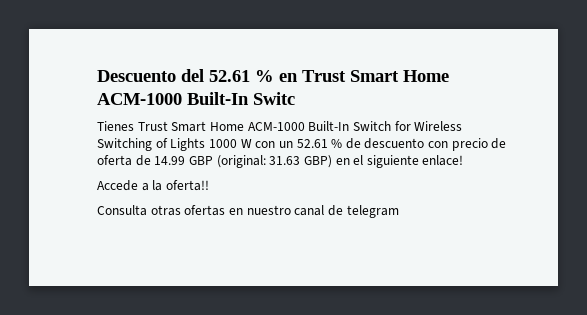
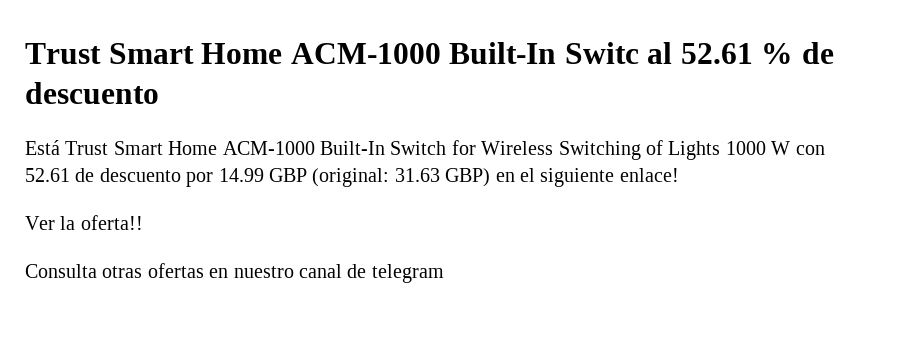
- Descuento del 52.61 % en Trust Smart Home ACM-1000 Built-In Switc
- Tienes Trust Smart Home ACM-1000 Built-In Switch for Wireless Switching of Lights 1000 W con un 52.61 % de descuento con precio de oferta de 14.99 GBP (original: 31.63 GBP) en el siguiente enlace!
+ Trust Smart Home ACM-1000 Built-In Switc al 52.61 % de descuento
+ Está Trust Smart Home ACM-1000 Built-In Switch for Wireless Switching of Lights 1000 W con 52.61 de descuento por 14.99 GBP (original: 31.63 GBP) en el siguiente enlace!
- Accede a la oferta!!
+ Ver la oferta!!

